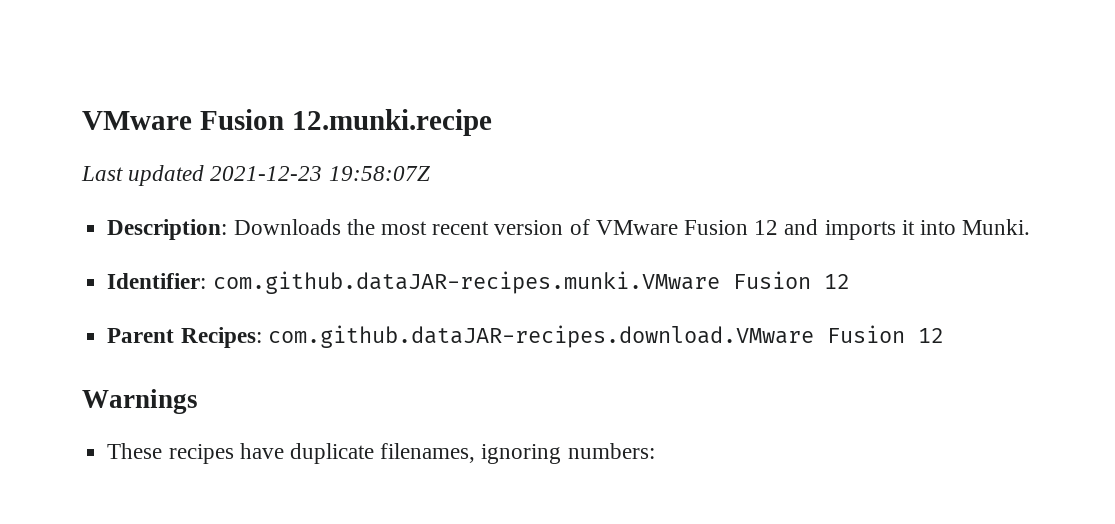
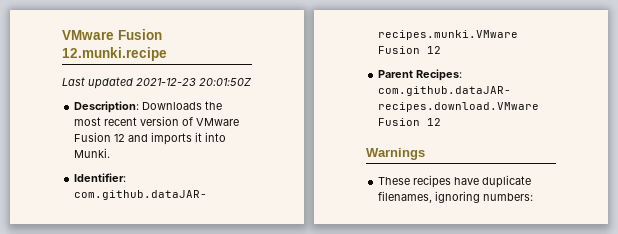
- Last updated 2021-12-23 19:58:07Z
+ Last updated 2021-12-23 20:01:50Z

